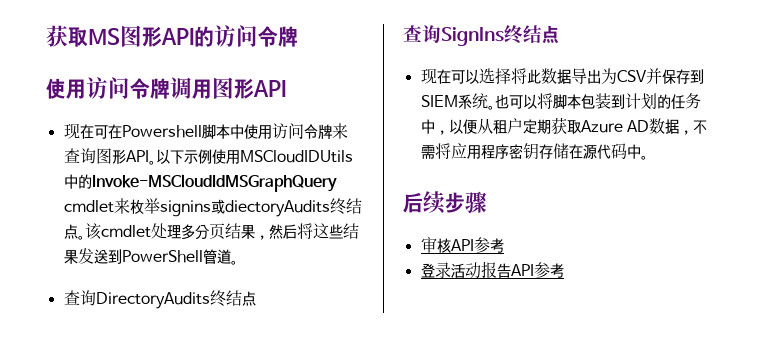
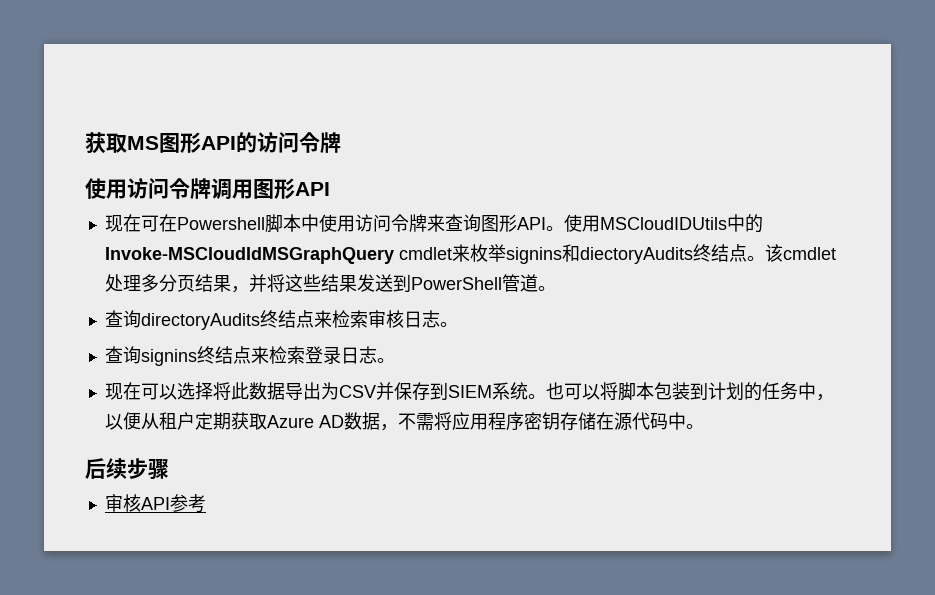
- 以下示例使用MSCloudIDUtils中的Invoke-MSCloudIdMSGraphQuery cmdlet来枚举signins或diectoryAudits终结点。
+ 使用MSCloudIDUtils中的Invoke-MSCloudIdMSGraphQuery cmdlet来枚举signins和diectoryAudits终结点。
- 该cmdlet处理多分页结果，然后将这些结果发送到PowerShell管道。
+ 该cmdlet处理多分页结果，并将这些结果发送到PowerShell管道。
- 查询DirectoryAudits终结点
- 查询SignIns终结点
+ 查询directoryAudits终结点来检索审核日志。
+ 查询signins终结点来检索登录日志。
- 登录活动报告API参考

